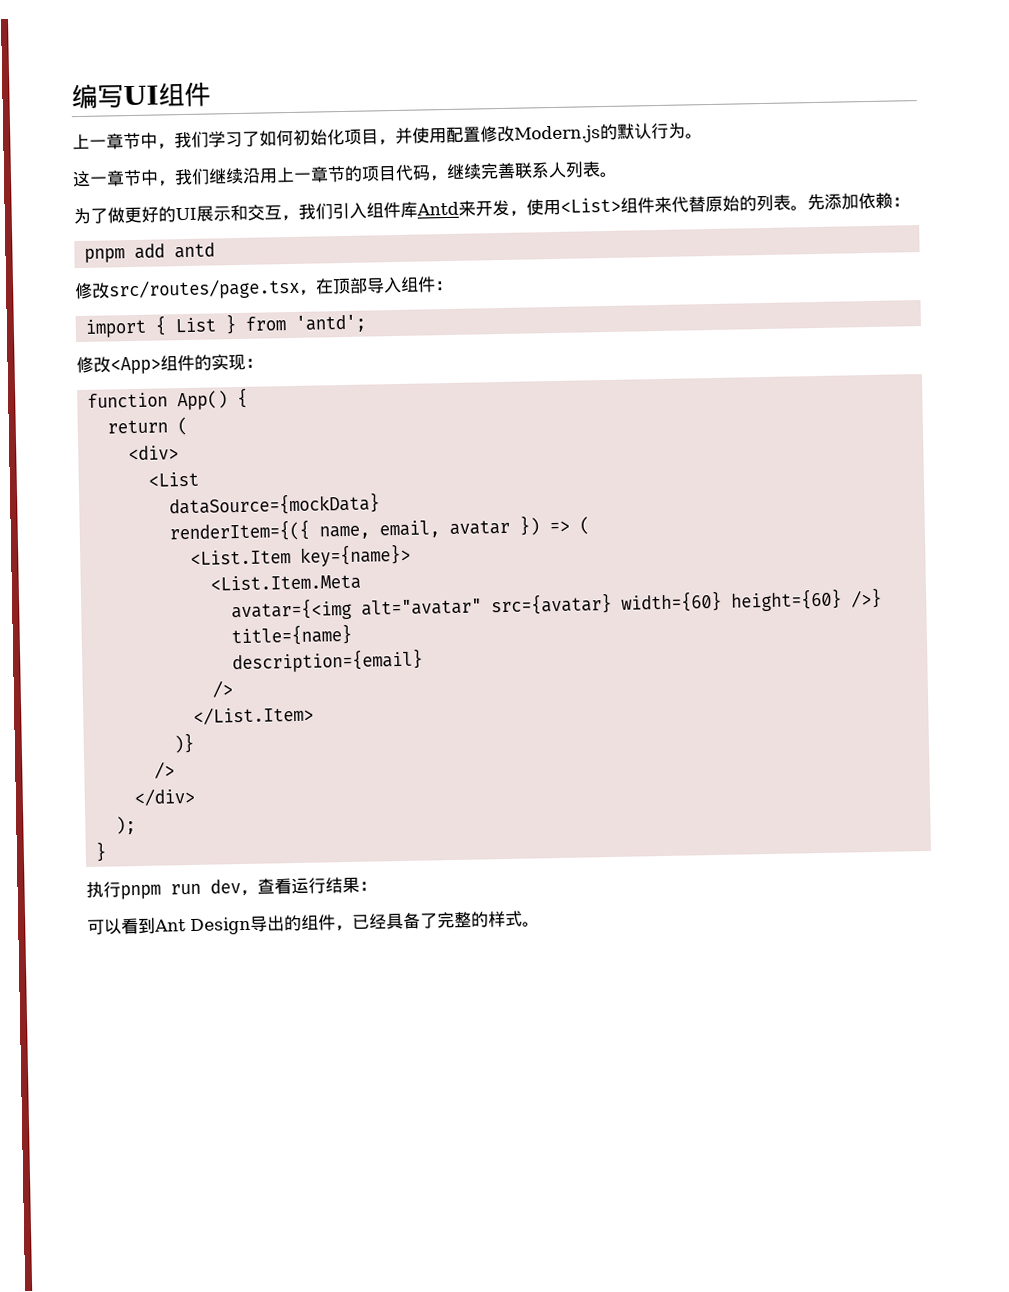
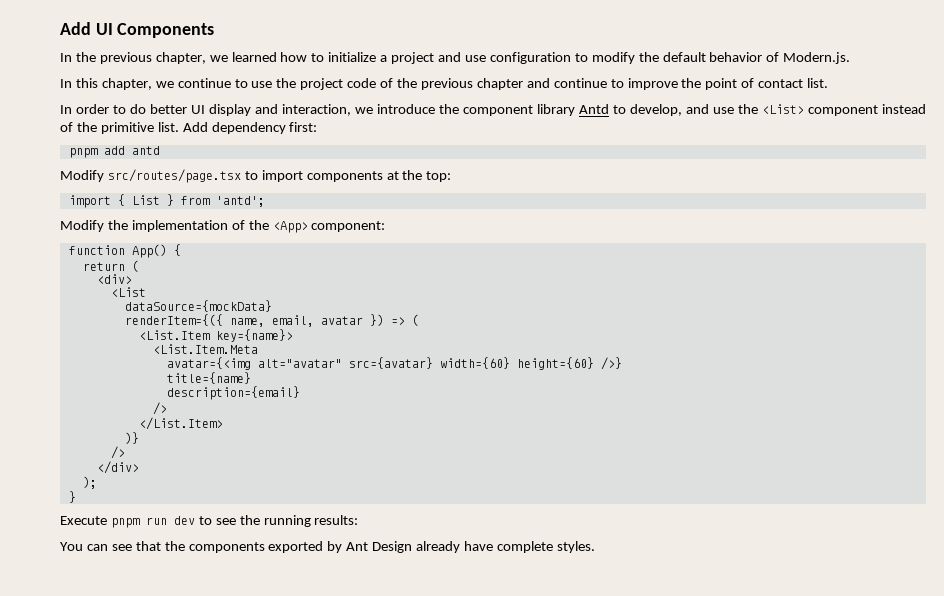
- 编写UI组件
- 上一章节中，我们学习了如何初始化项目，并使用配置修改Modern.js的默认行为。
- 这一章节中，我们继续沿用上一章节的项目代码，继续完善联系人列表。
- 为了做更好的UI展示和交互，我们引入组件库Antd来开发，使用<List>组件来代替原始的列表。先添加依赖：
+ Add UI Components
+ In the previous chapter, we learned how to initialize a project and use configuration to modify the default behavior of Modern.js.
+ In this chapter, we continue to use the project code of the previous chapter and continue to improve the point of contact list.
+ In order to do better UI display and interaction, we introduce the component library Antd to develop, and use the <List> component instead of the primitive list. Add dependency first:
  pnpm add antd
- 修改src/routes/page.tsx，在顶部导入组件：
+ Modify src/routes/page.tsx to import components at the top:
- 修改<App>组件的实现：
+ Modify the implementation of the <App> component:
- 执行pnpm run dev，查看运行结果：
- 可以看到Ant Design导出的组件，已经具备了完整的样式。
+ Execute pnpm run dev to see the running results:
+ You can see that the components exported by Ant Design already have complete styles.

